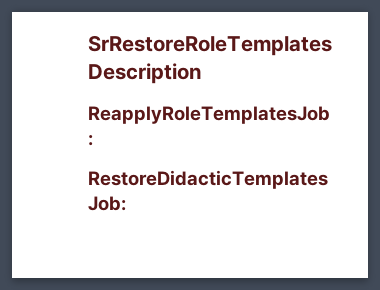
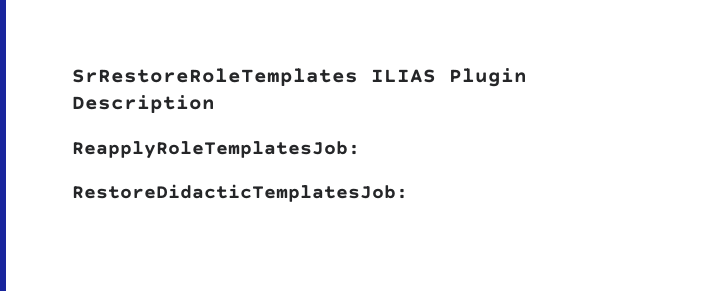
- SrRestoreRoleTemplates Description
+ SrRestoreRoleTemplates ILIAS Plugin Description

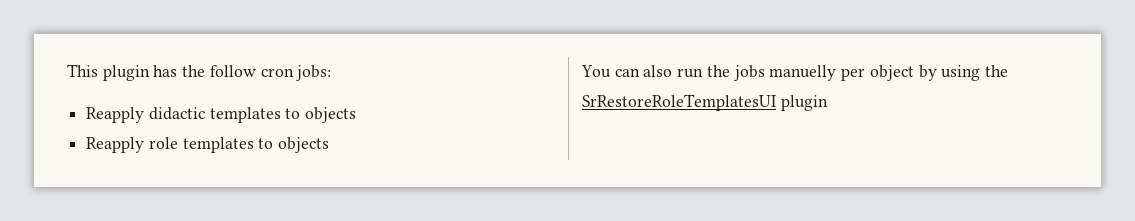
- SrRestoreRoleTemplates ILIAS Plugin Description
- ReapplyRoleTemplatesJob:
- RestoreDidacticTemplatesJob:
+ This plugin has the follow cron jobs:
+ Reapply didactic templates to objects
+ Reapply role templates to objects
+ You can also run the jobs manuelly per object by using the SrRestoreRoleTemplatesUI plugin

